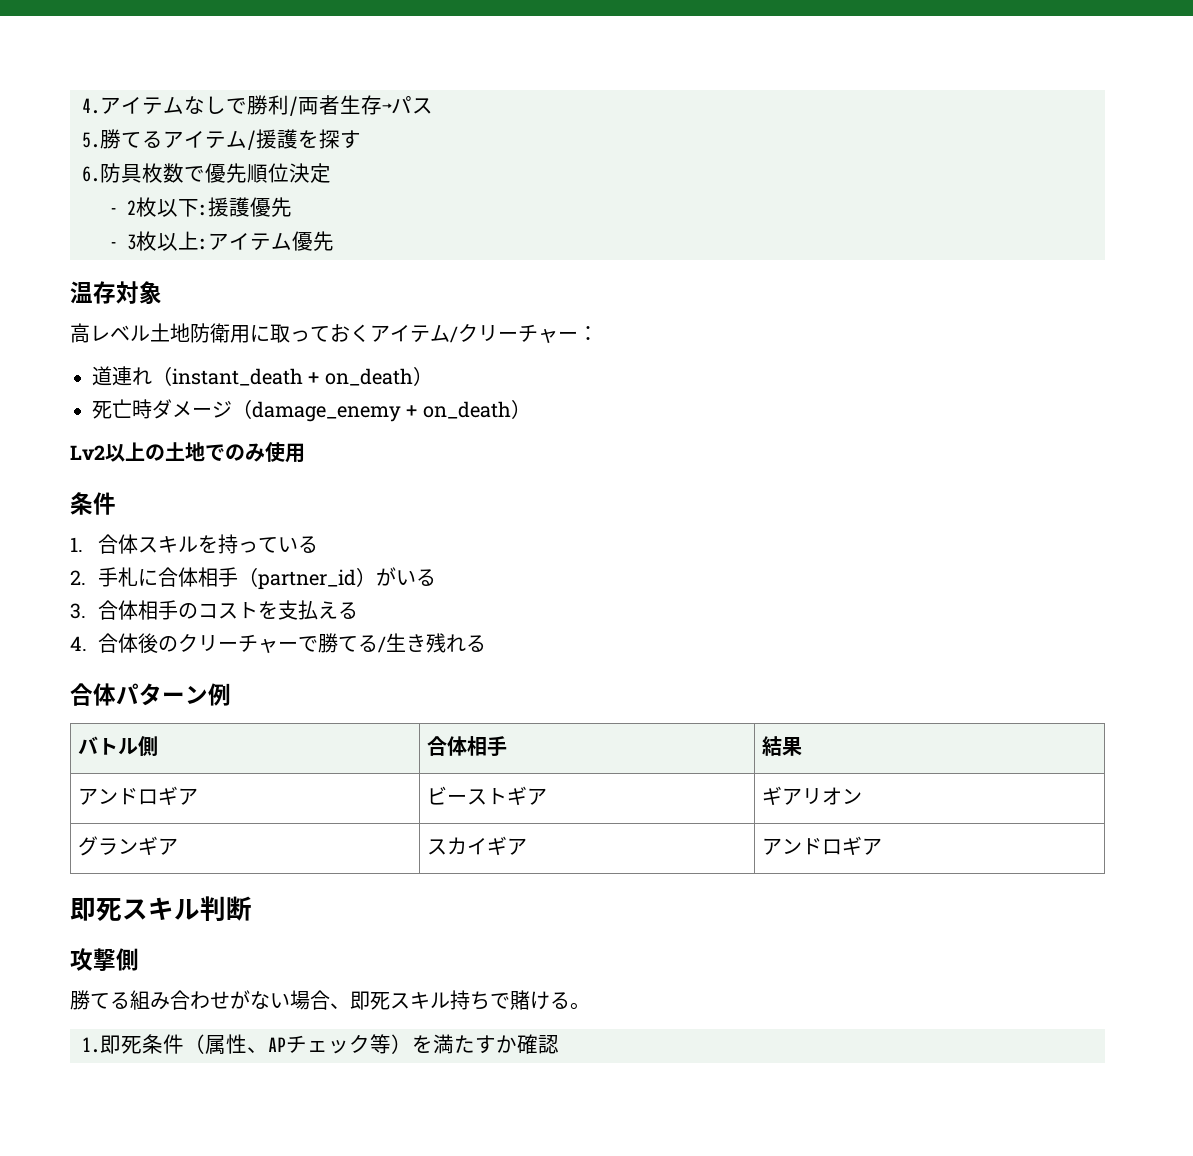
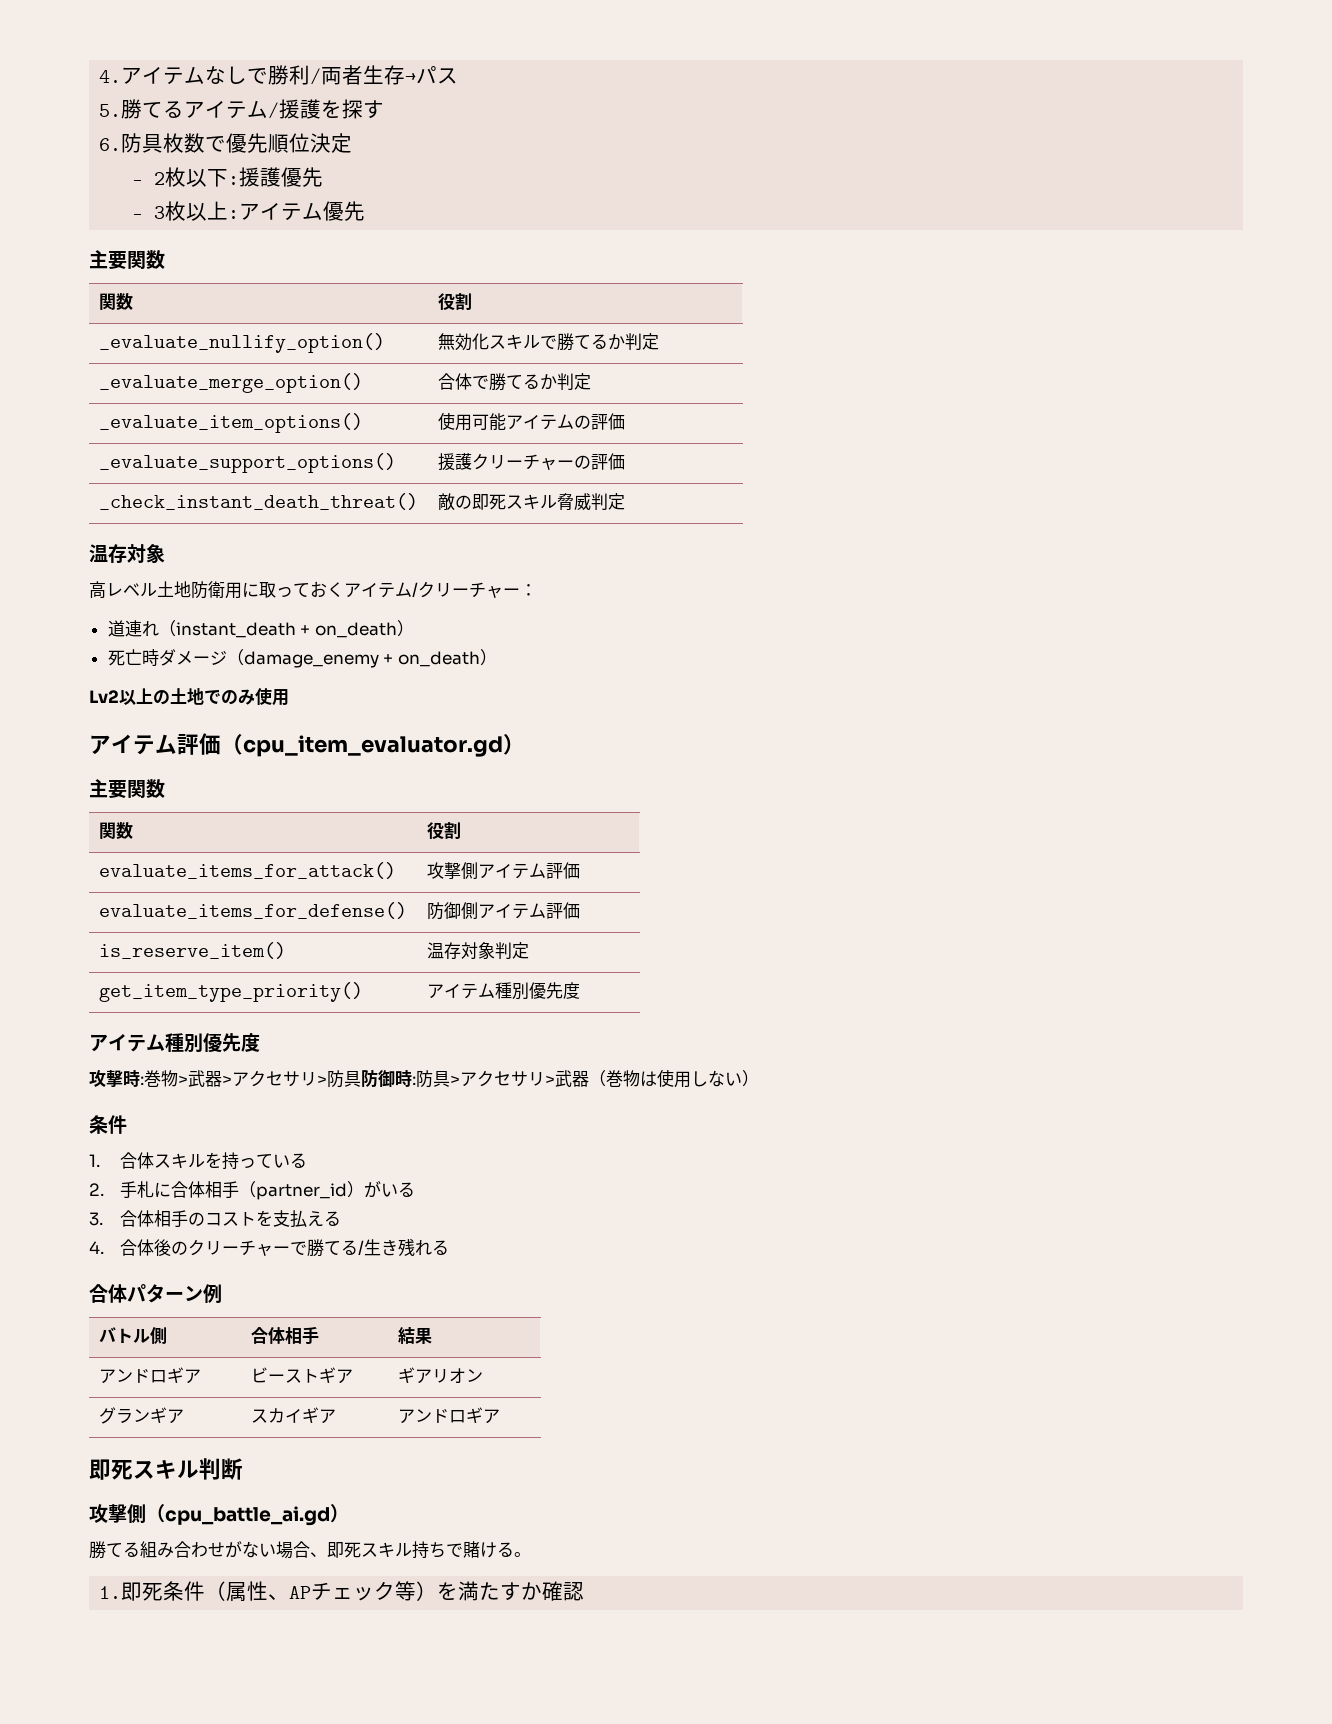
  - 3枚以上:アイテム優先
+ 主要関数
+ 関数 | 役割
+ _evaluate_nullify_option() | 無効化スキルで勝てるか判定
+ _evaluate_merge_option() | 合体で勝てるか判定
+ _evaluate_item_options() | 使用可能アイテムの評価
+ _evaluate_support_options() | 援護クリーチャーの評価
+ _check_instant_death_threat() | 敵の即死スキル脅威判定
+ アイテム評価（cpu_item_evaluator.gd）
+ 主要関数
+ 関数 | 役割
+ evaluate_items_for_attack() | 攻撃側アイテム評価
+ evaluate_items_for_defense() | 防御側アイテム評価
+ is_reserve_item() | 温存対象判定
+ get_item_type_priority() | アイテム種別優先度
+ アイテム種別優先度
+ 攻撃時:巻物>武器>アクセサリ>防具防御時:防具>アクセサリ>武器（巻物は使用しない）
- 攻撃側
+ 攻撃側（cpu_battle_ai.gd）

